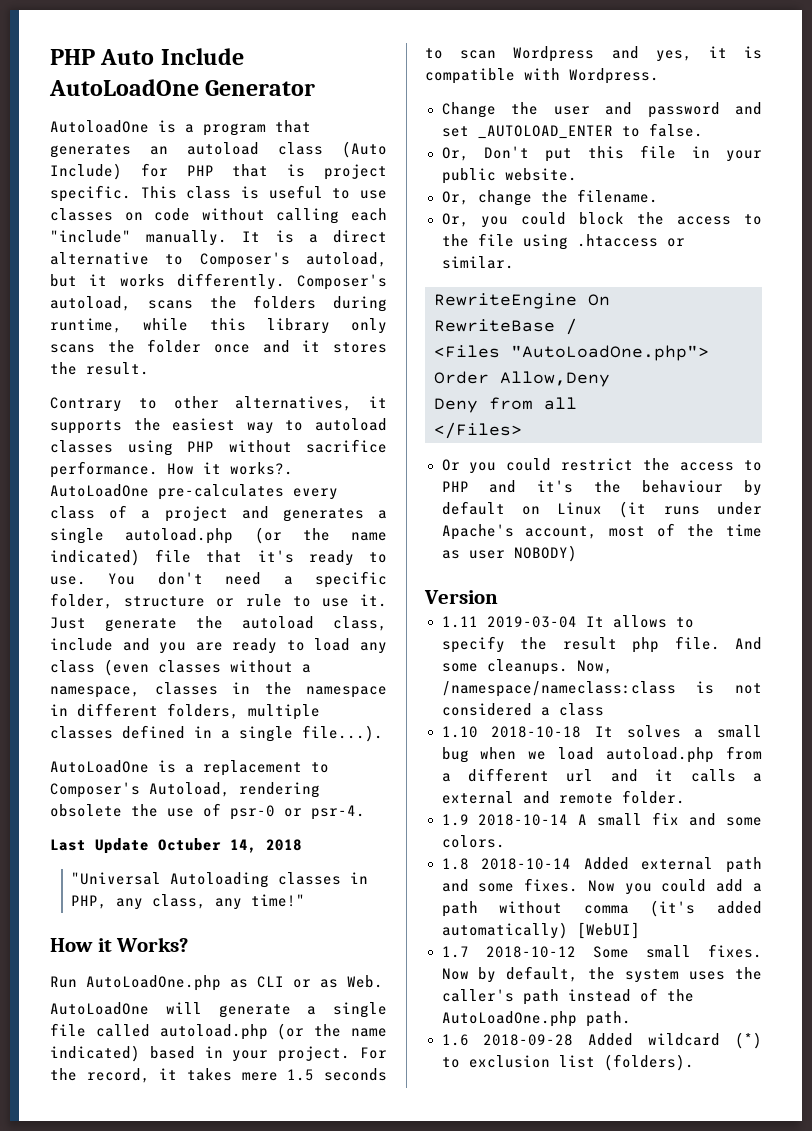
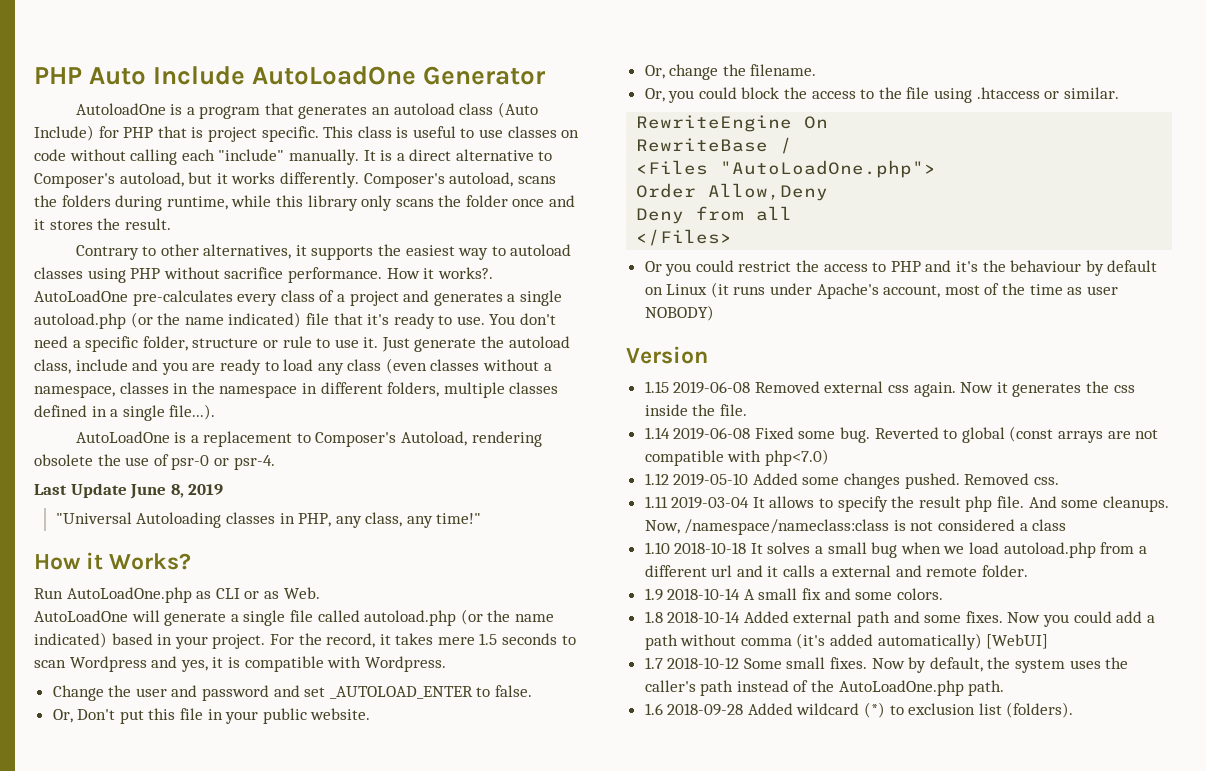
- Last Update Octuber 14, 2018
+ Last Update June 8, 2019
+ 1.15 2019-06-08 Removed external css again. Now it generates the css inside the file.
+ 1.14 2019-06-08 Fixed some bug. Reverted to global (const arrays are not compatible with php<7.0)
+ 1.12 2019-05-10 Added some changes pushed. Removed css.

